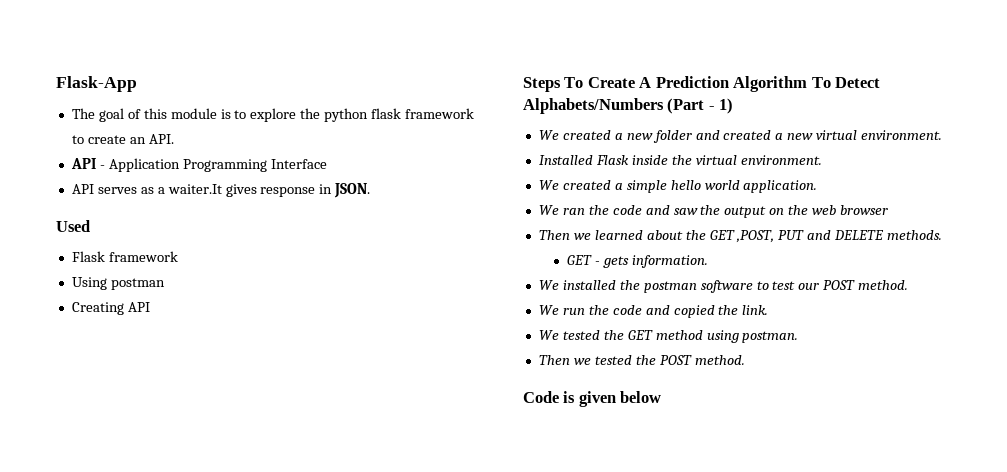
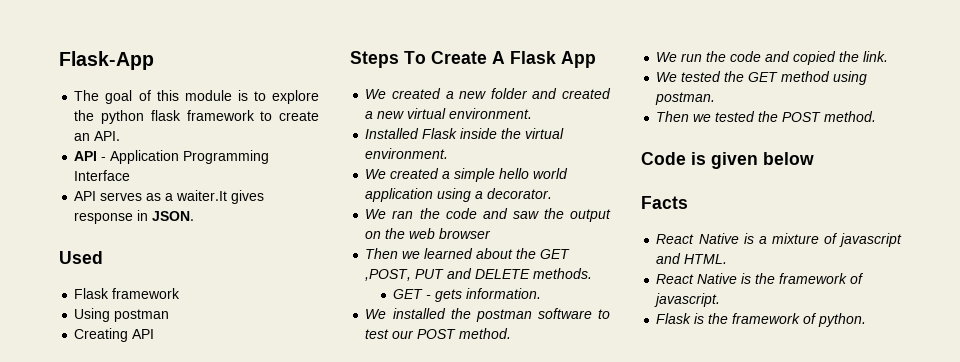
- Steps To Create A Prediction Algorithm To Detect Alphabets/Numbers (Part - 1)
+ Steps To Create A Flask App
- We created a simple hello world application.
+ We created a simple hello world application using a decorator.
+ Facts
+ React Native is a mixture of javascript and HTML.
+ React Native is the framework of javascript.
+ Flask is the framework of python.

